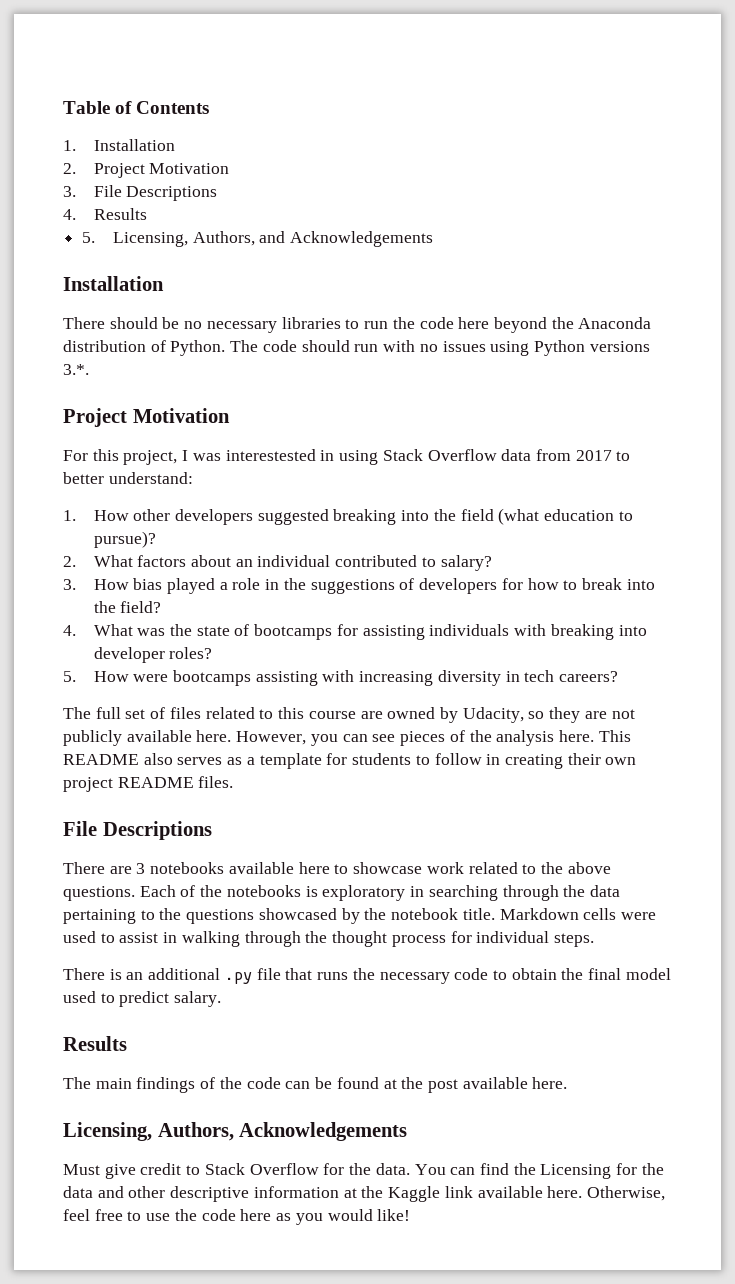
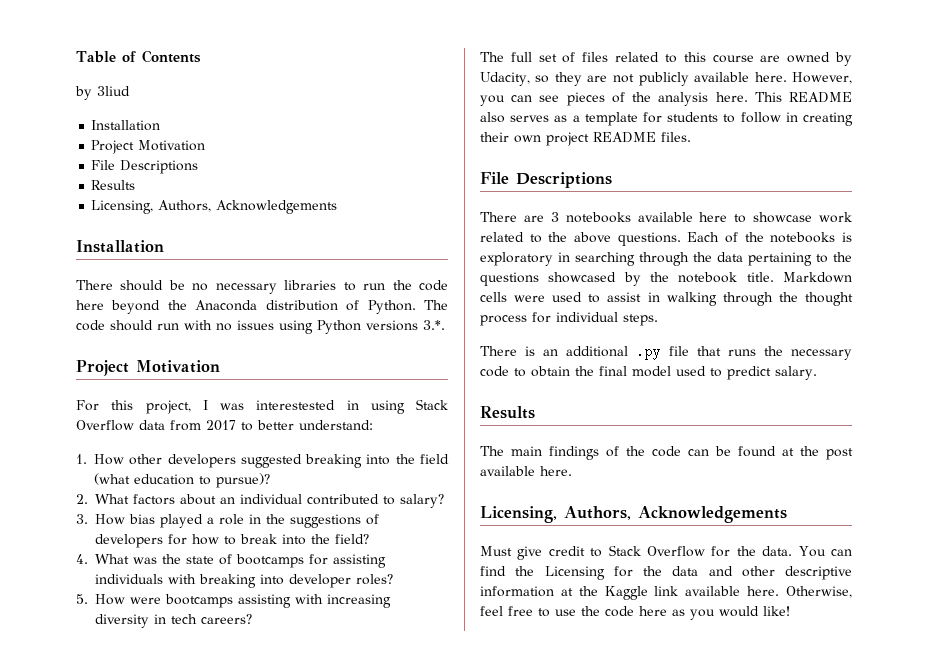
- 1. Installation
- 2. Project Motivation
- 3. File Descriptions
- 4. Results
- 5. Licensing, Authors, and Acknowledgements
+ by 3liud
+ Installation
+ Project Motivation
+ File Descriptions
+ Results
+ Licensing, Authors, Acknowledgements

